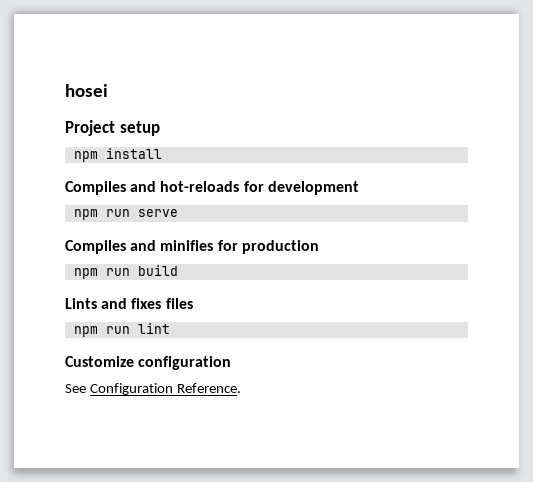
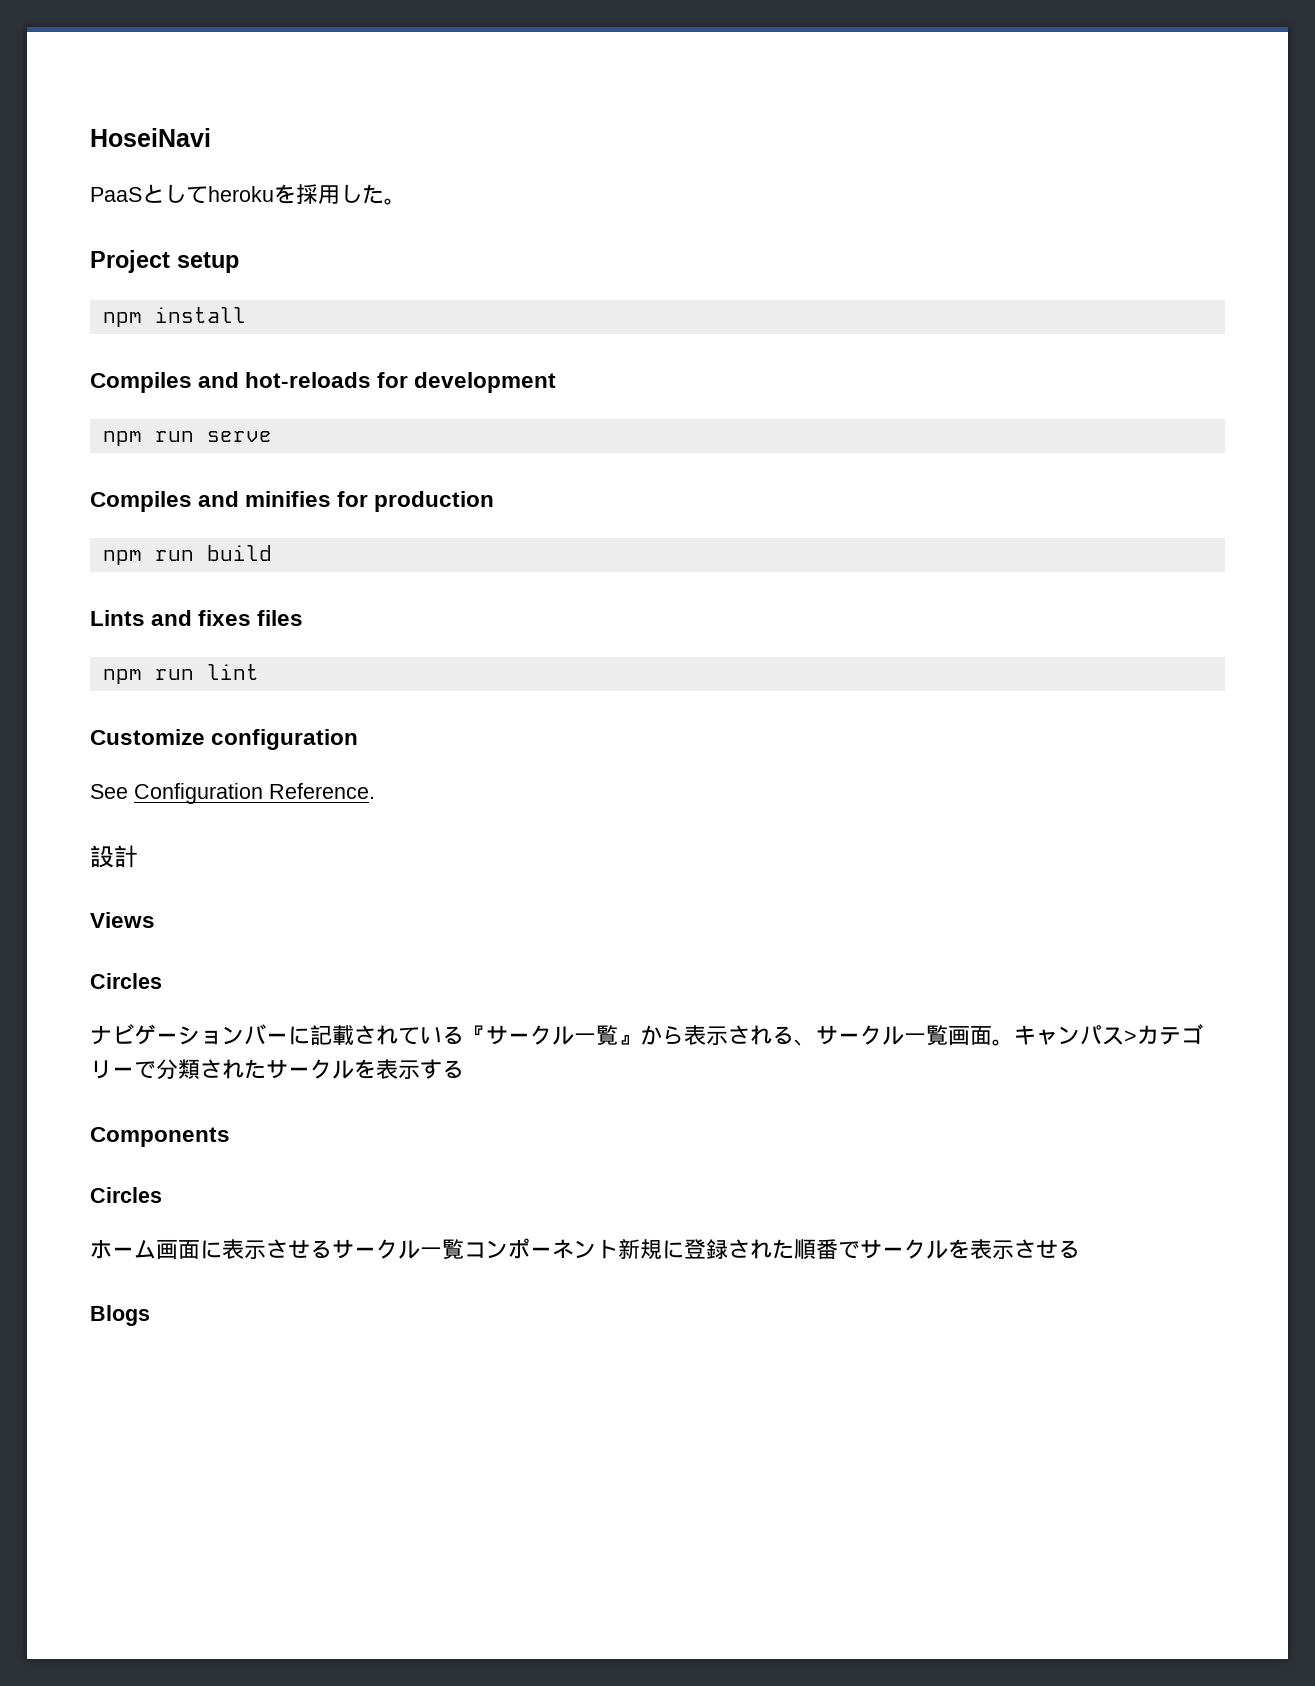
- hosei
+ HoseiNavi
+ PaaSとしてherokuを採用した。
+ 設計
+ Views
+ Circles
+ ナビゲーションバーに記載されている『サークル一覧』から表示される、サークル一覧画面。キャンパス>カテゴリーで分類されたサークルを表示する
+ Components
+ Circles
+ ホーム画面に表示させるサークル一覧コンポーネント新規に登録された順番でサークルを表示させる
+ Blogs

